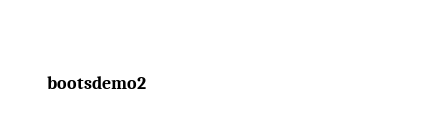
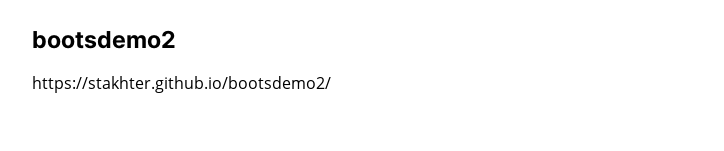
+ https://stakhter.github.io/bootsdemo2/

